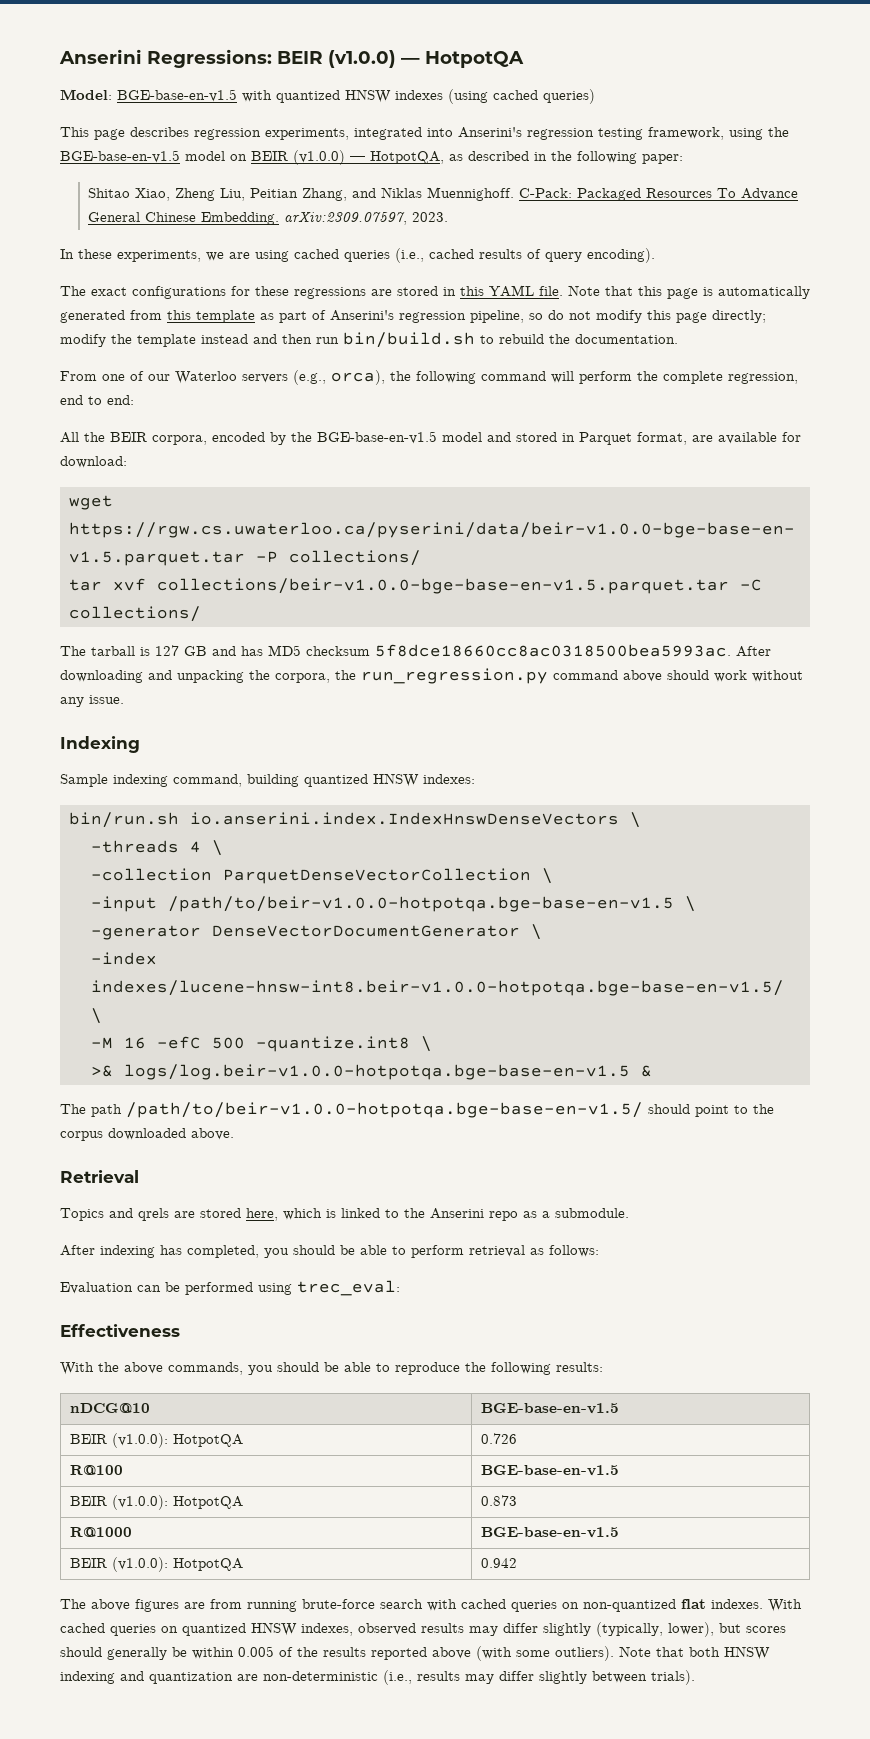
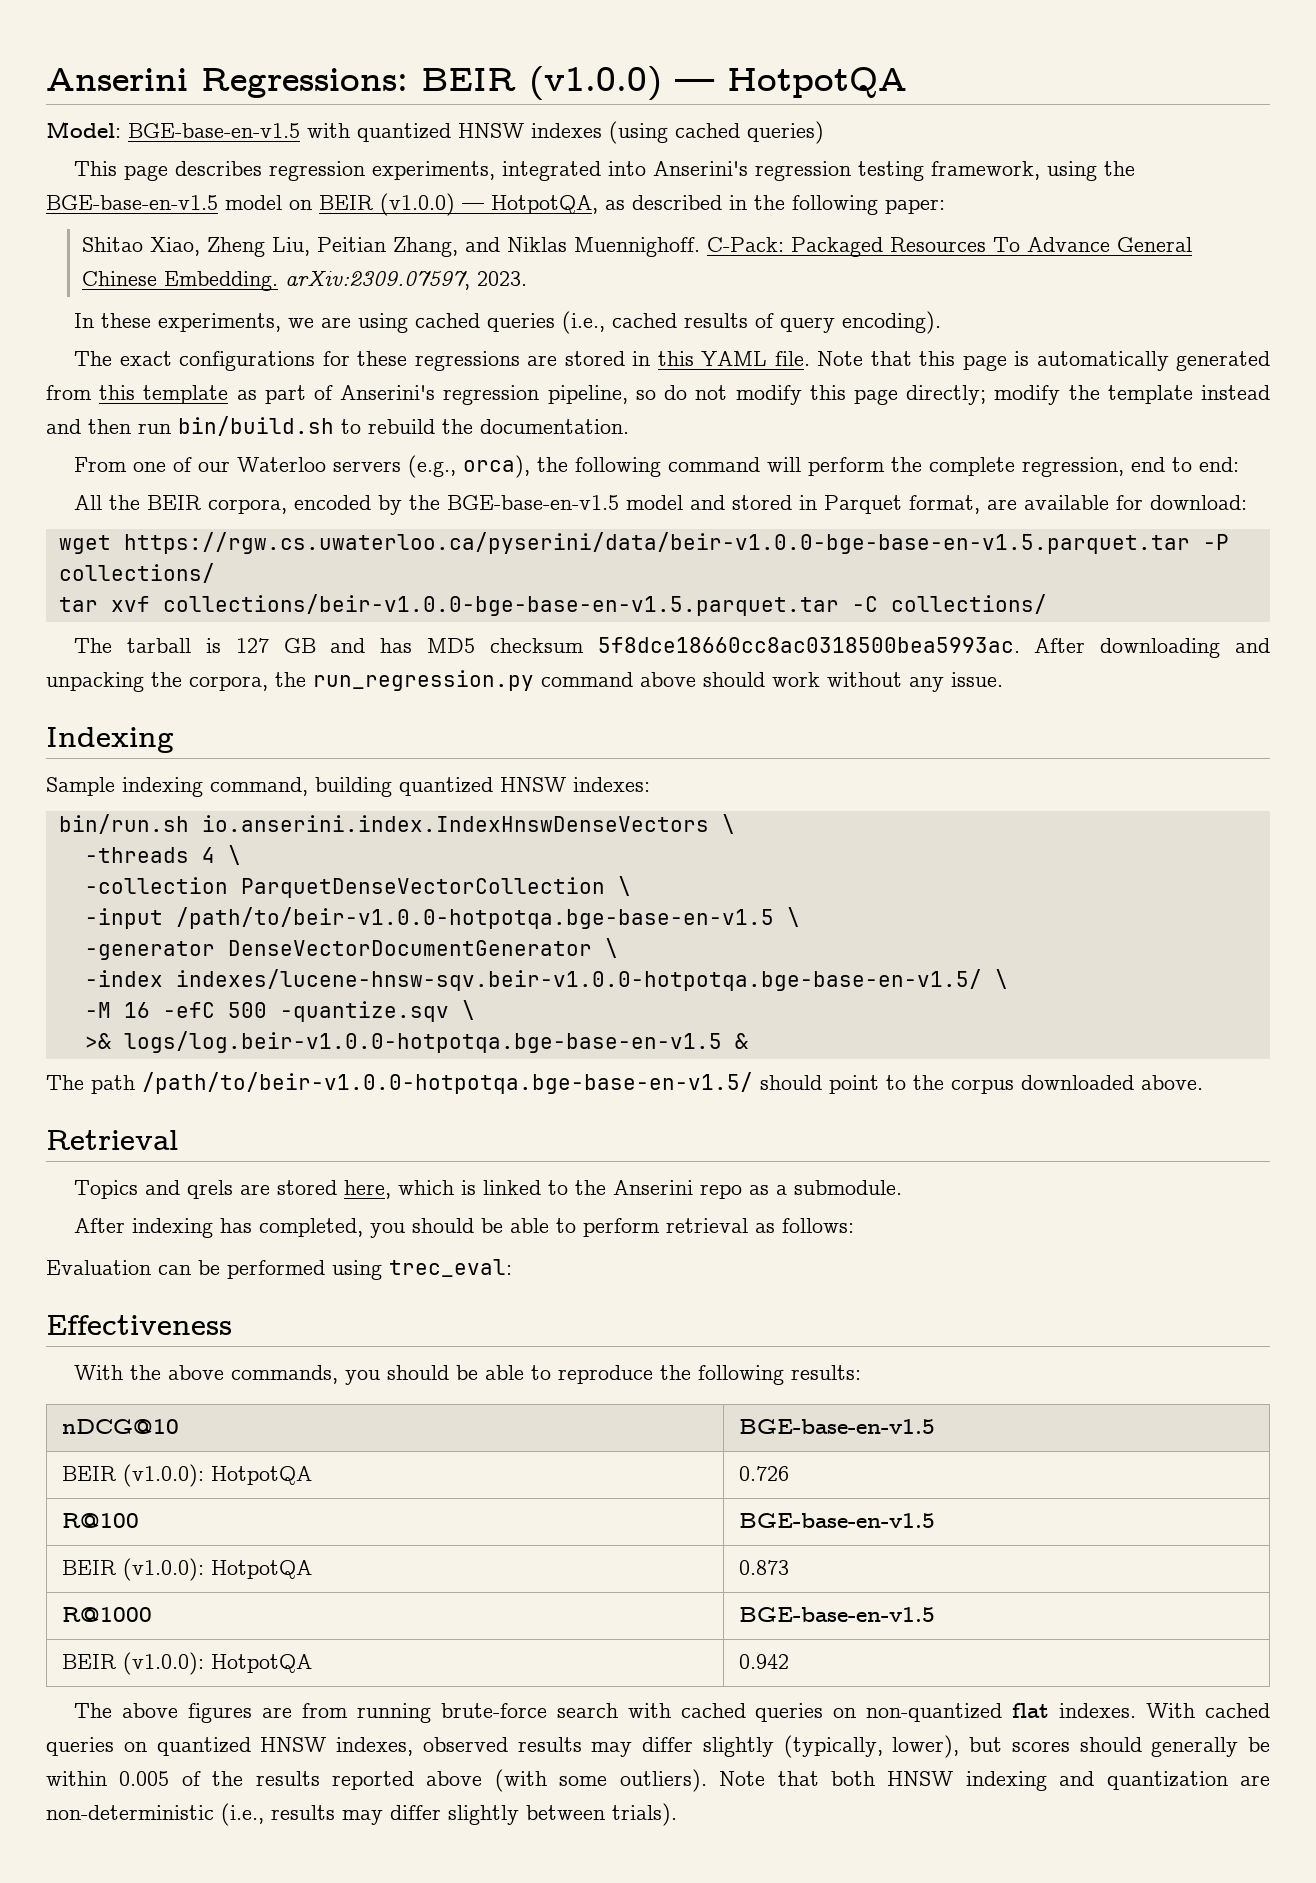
- -index indexes/lucene-hnsw-int8.beir-v1.0.0-hotpotqa.bge-base-en-v1.5/ \
+ -index indexes/lucene-hnsw-sqv.beir-v1.0.0-hotpotqa.bge-base-en-v1.5/ \
- -M 16 -efC 500 -quantize.int8 \
+ -M 16 -efC 500 -quantize.sqv \

